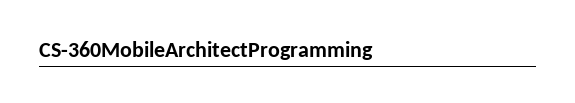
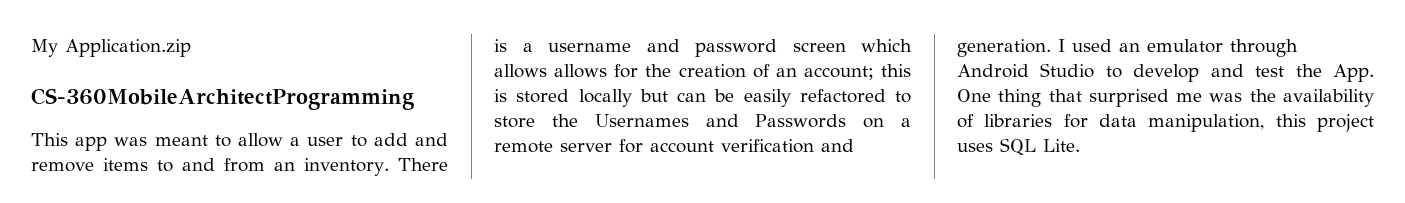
+ My Application.zip
+ This app was meant to allow a user to add and remove items to and from an inventory. There is a username and password screen which allows allows for the creation of an account; this is stored locally but can be easily refactored to store the Usernames and Passwords on a remote server for account verification and generation. I used an emulator through Android Studio to develop and test the App. One thing that surprised me was the availability of libraries for data manipulation, this project uses SQL Lite.

